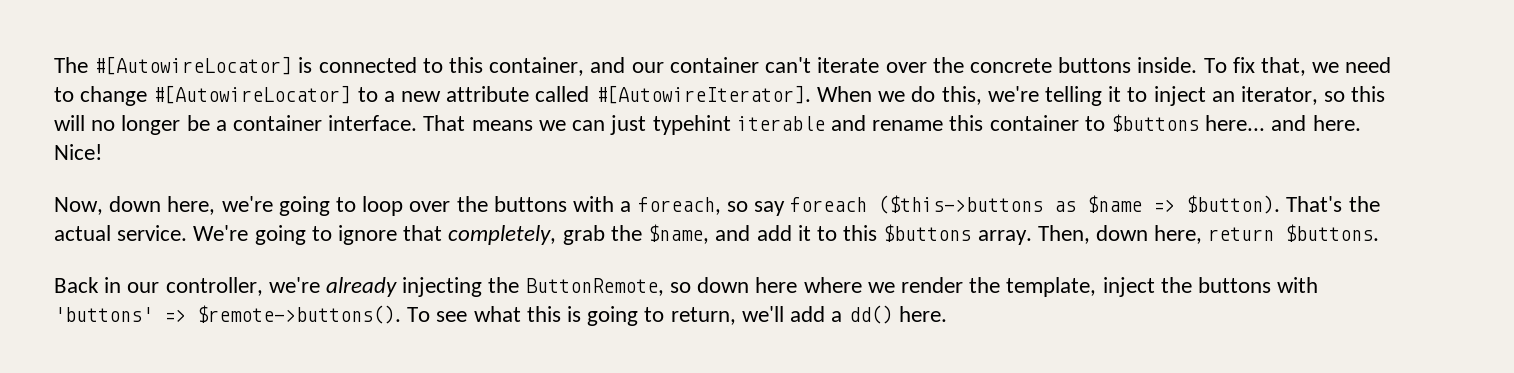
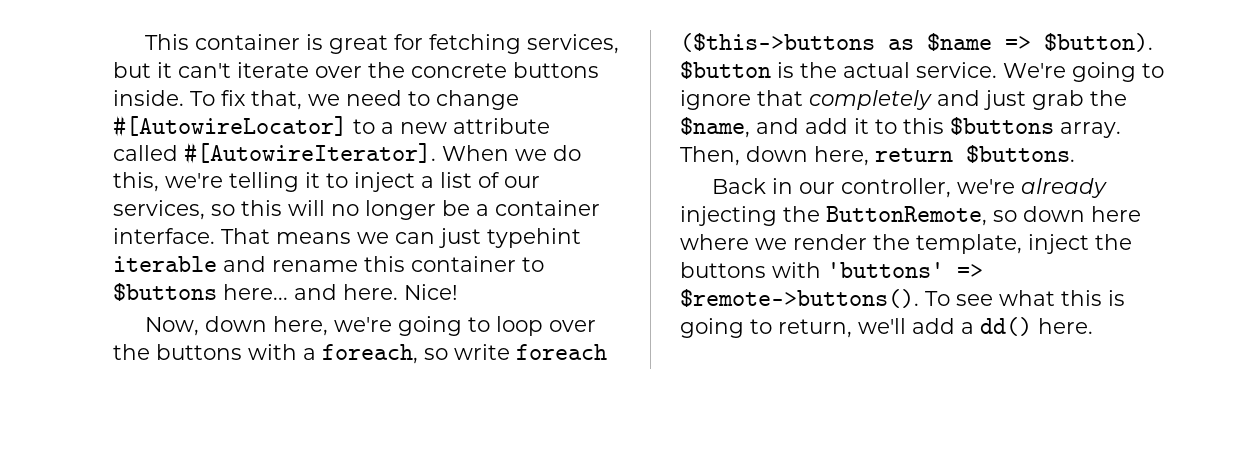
- The #[AutowireLocator] is connected to this container, and our container can't iterate over the concrete buttons inside.
+ This container is great for fetching services, but it can't iterate over the concrete buttons inside.
- When we do this, we're telling it to inject an iterator, so this will no longer be a container interface.
+ When we do this, we're telling it to inject a list of our services, so this will no longer be a container interface.
- Now, down here, we're going to loop over the buttons with a foreach, so say foreach ($this->buttons as $name => $button).
+ Now, down here, we're going to loop over the buttons with a foreach, so write foreach ($this->buttons as $name => $button).
- That's the actual service.
+ $button is the actual service.
- We're going to ignore that completely, grab the $name, and add it to this $buttons array.
+ We're going to ignore that completely and just grab the $name, and add it to this $buttons array.

